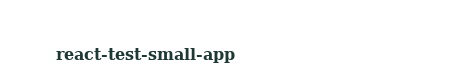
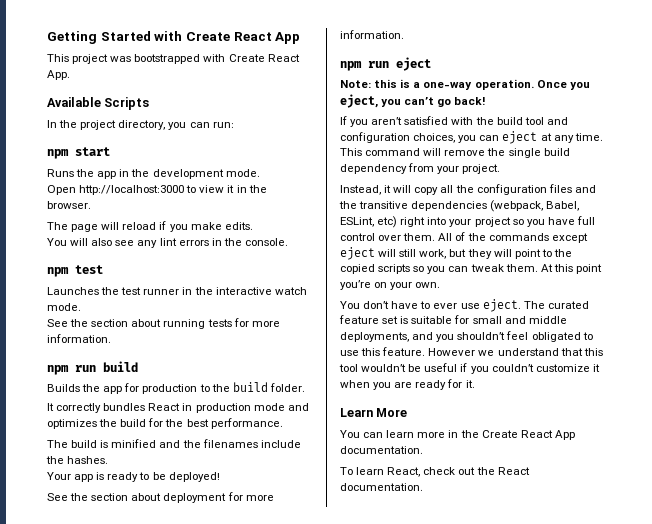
- react-test-small-app
+ Getting Started with Create React App
+ This project was bootstrapped with Create React App.
+ Available Scripts
+ In the project directory, you can run:
+ npm start
+ Runs the app in the development mode.
+ Open http://localhost:3000 to view it in the browser.
+ The page will reload if you make edits.
+ You will also see any lint errors in the console.
+ npm test
+ Launches the test runner in the interactive watch mode.
+ See the section about running tests for more information.
+ npm run build
+ Builds the app for production to the build folder.
+ It correctly bundles React in production mode and optimizes the build for the best performance.
+ The build is minified and the filenames include the hashes.
+ Your app is ready to be deployed!
+ See the section about deployment for more information.
+ npm run eject
+ Note: this is a one-way operation. Once you eject, you can’t go back!
+ If you aren’t satisfied with the build tool and configuration choices, you can eject at any time. This command will remove the single build dependency from your project.
+ Instead, it will copy all the configuration files and the transitive dependencies (webpack, Babel, ESLint, etc) right into your project so you have full control over them. All of the commands except eject will still work, but they will point to the copied scripts so you can tweak them. At this point you’re on your own.
+ You don’t have to ever use eject. The curated feature set is suitable for small and middle deployments, and you shouldn’t feel obligated to use this feature. However we understand that this tool wouldn’t be useful if you couldn’t customize it when you are ready for it.
+ Learn More
+ You can learn more in the Create React App documentation.
+ To learn React, check out the React documentation.

